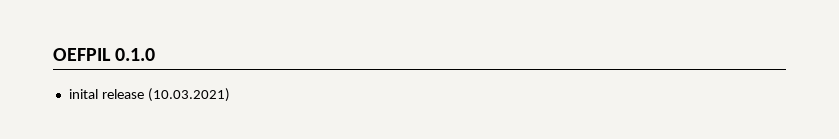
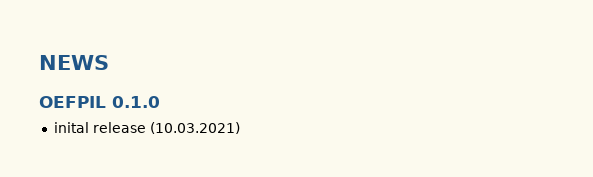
+ NEWS

